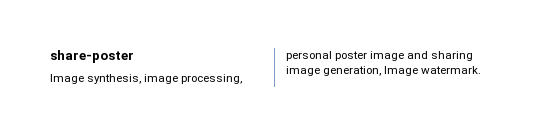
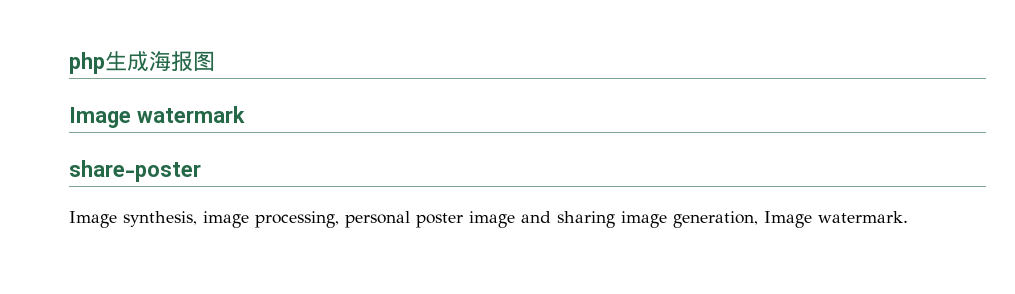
+ php生成海报图
+ Image watermark

